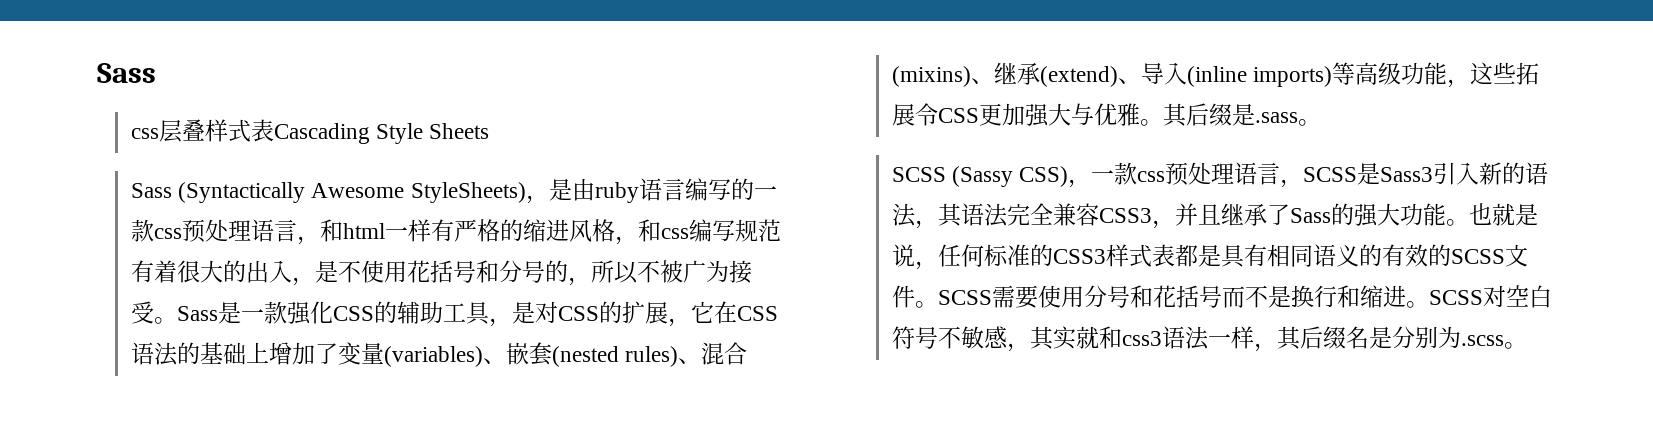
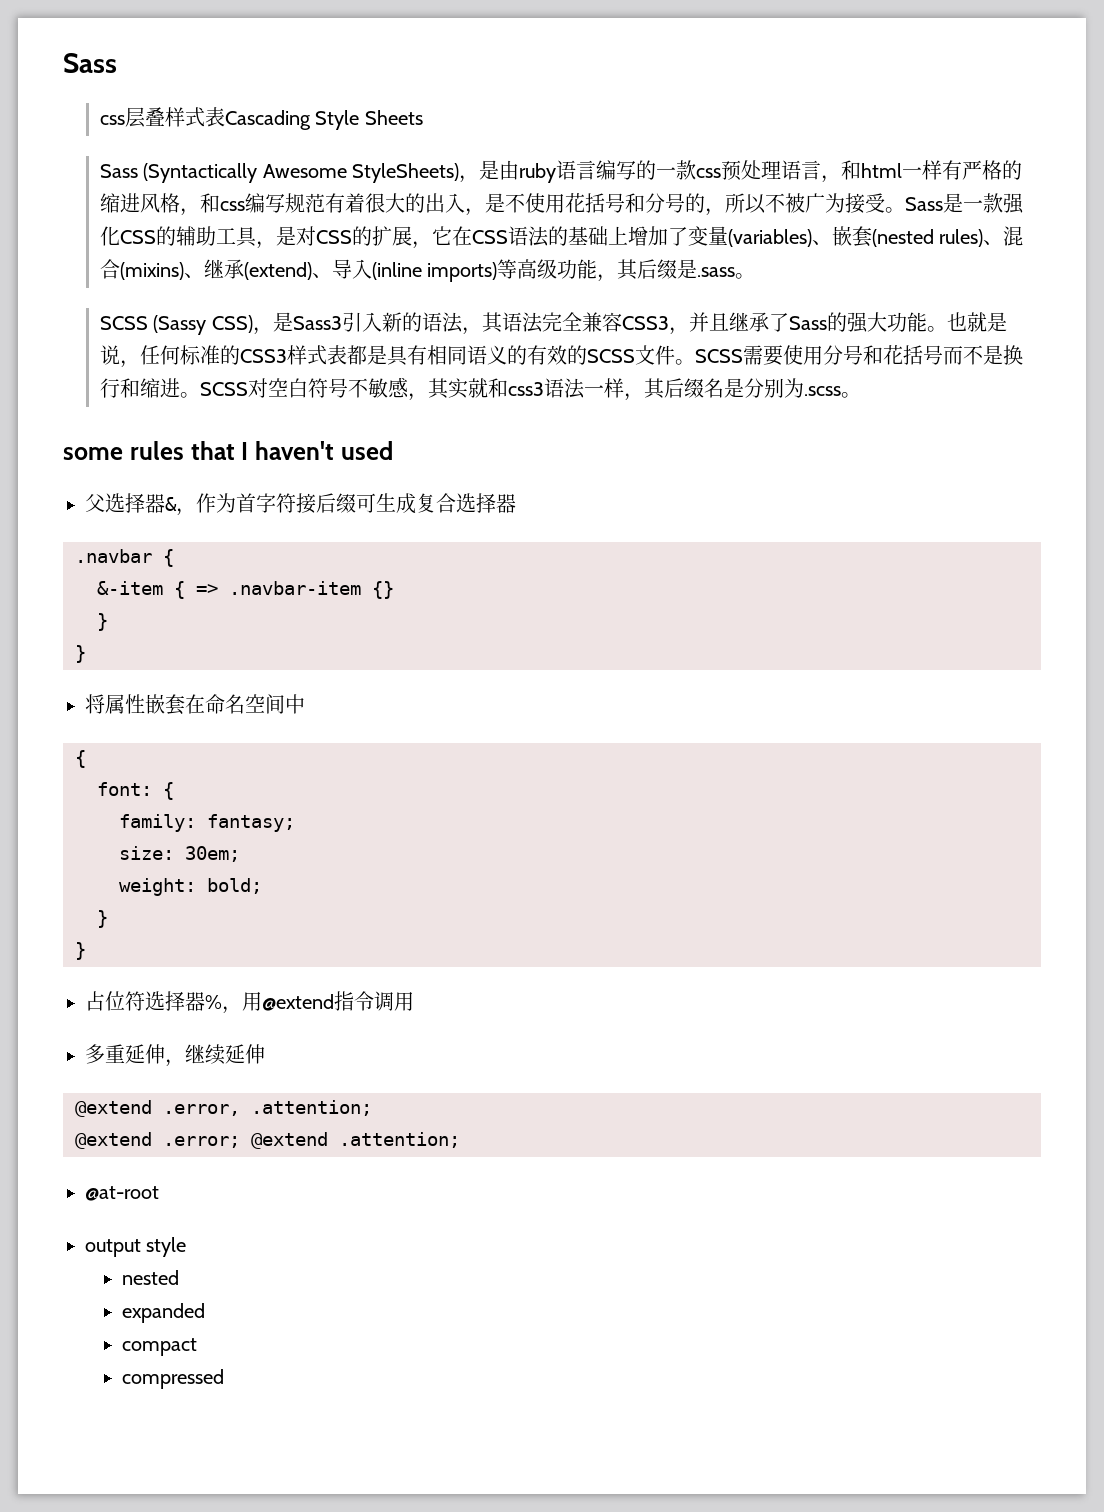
- Sass是一款强化CSS的辅助工具，是对CSS的扩展，它在CSS语法的基础上增加了变量(variables)、嵌套(nested rules)、混合(mixins)、继承(extend)、导入(inline imports)等高级功能，这些拓展令CSS更加强大与优雅。其后缀是.sass。
+ Sass是一款强化CSS的辅助工具，是对CSS的扩展，它在CSS语法的基础上增加了变量(variables)、嵌套(nested rules)、混合(mixins)、继承(extend)、导入(inline imports)等高级功能，其后缀是.sass。
- SCSS (Sassy CSS)，一款css预处理语言，SCSS是Sass3引入新的语法，其语法完全兼容CSS3，并且继承了Sass的强大功能。
+ SCSS (Sassy CSS)，是Sass3引入新的语法，其语法完全兼容CSS3，并且继承了Sass的强大功能。
+ some rules that I haven't used
+ 父选择器&，作为首字符接后缀可生成复合选择器
+ .navbar {
+ &-item { => .navbar-item {}
+ }
+ }
+ 将属性嵌套在命名空间中
+ {
+ font: {
+ family: fantasy;
+ size: 30em;
+ weight: bold;
+ }
+ }
+ 占位符选择器%，用@extend指令调用
+ 多重延伸，继续延伸
+ @extend .error, .attention;
+ @extend .error; @extend .attention;
+ @at-root
+ output style
+ nested
+ expanded
+ compact
+ compressed

